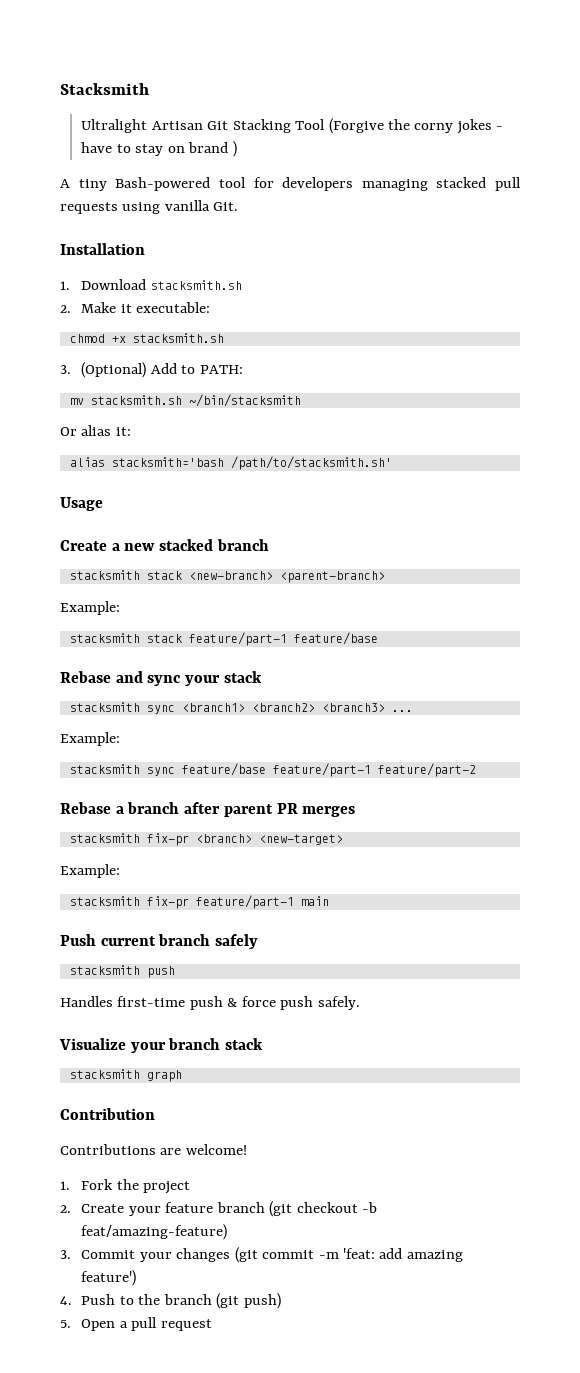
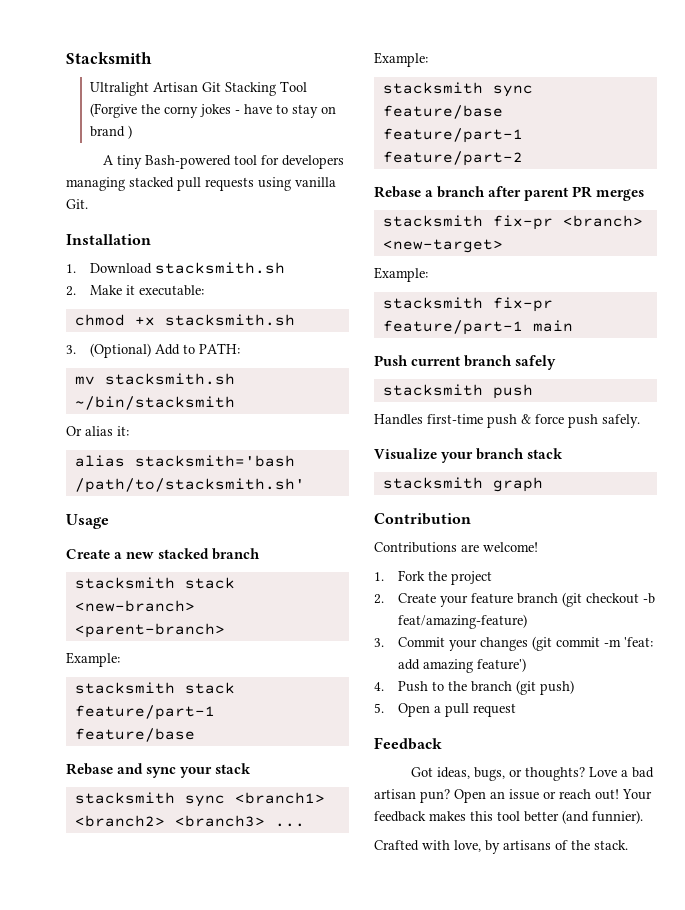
+ Feedback
+ Got ideas, bugs, or thoughts? Love a bad artisan pun? Open an issue or reach out! Your feedback makes this tool better (and funnier).
+ Crafted with love, by artisans of the stack.

